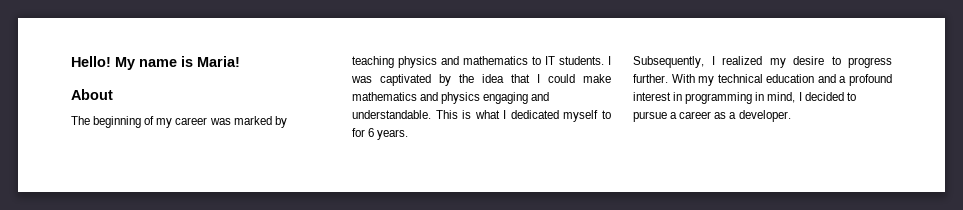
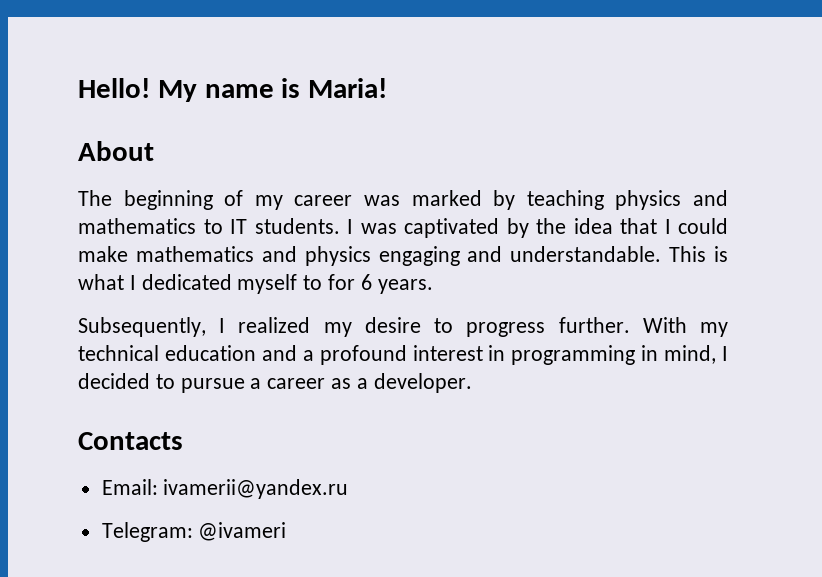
+ Contacts
+ Email: ivamerii@yandex.ru
+ Telegram: @ivameri

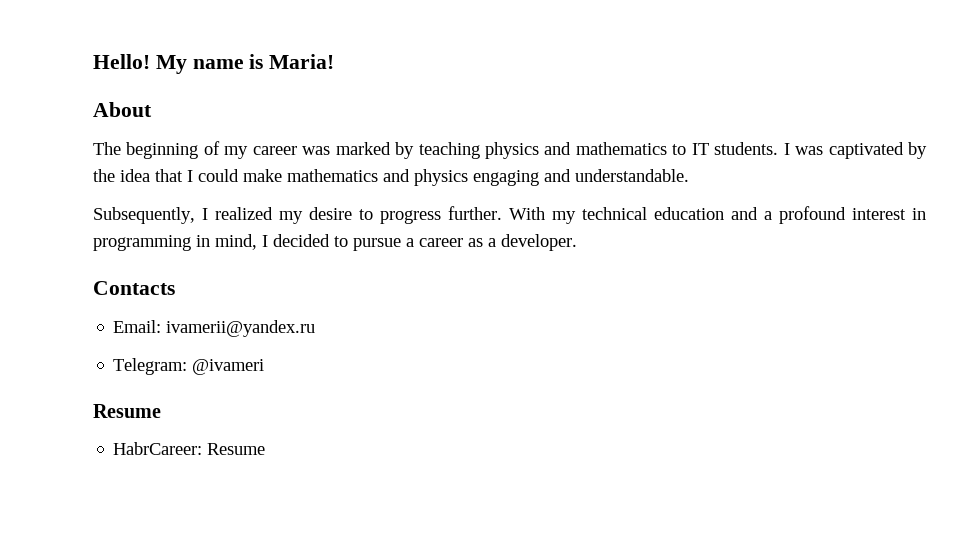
- This is what I dedicated myself to for 6 years.
  Telegram: @ivameri
+ Resume
+ HabrCareer: Resume

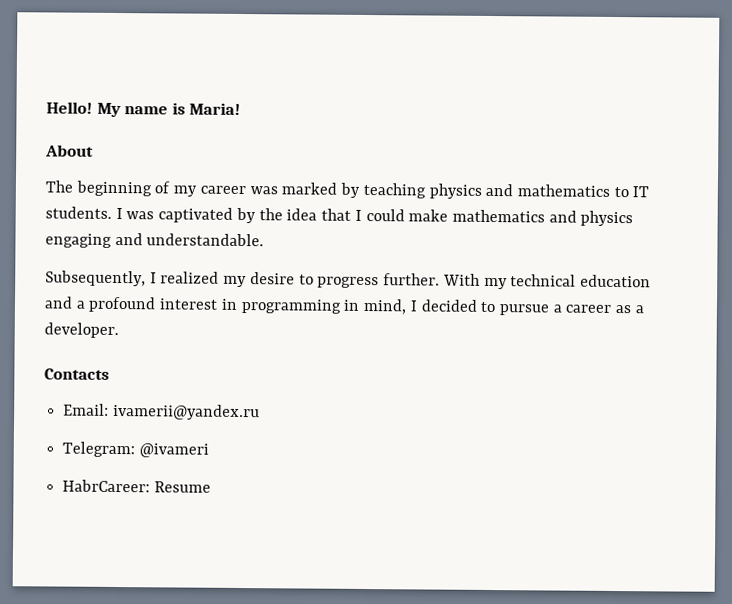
  Telegram: @ivameri
- Resume

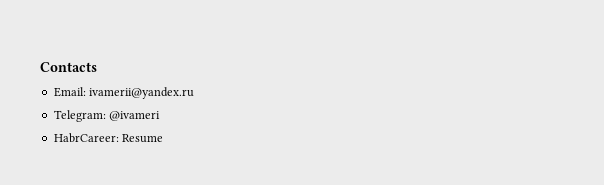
- Hello! My name is Maria!
- About
- The beginning of my career was marked by teaching physics and mathematics to IT students. I was captivated by the idea that I could make mathematics and physics engaging and understandable.
- Subsequently, I realized my desire to progress further. With my technical education and a profound interest in programming in mind, I decided to pursue a career as a developer.

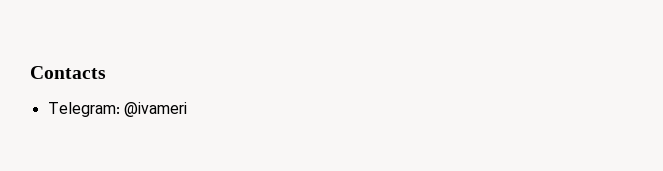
- Email: ivamerii@yandex.ru
- HabrCareer: Resume

